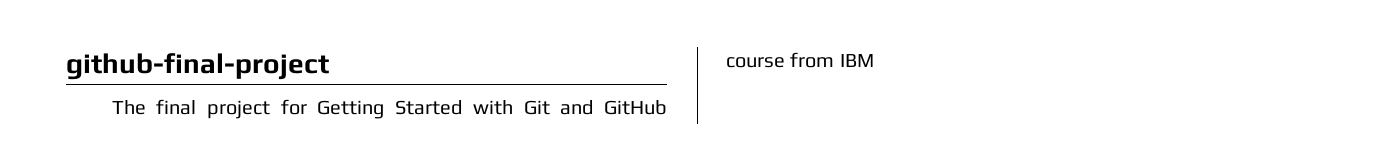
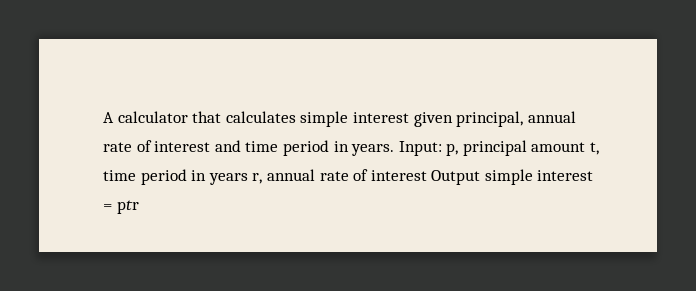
- github-final-project
- The final project for Getting Started with Git and GitHub course from IBM
+ A calculator that calculates simple interest given principal, annual rate of interest and time period in years. Input: p, principal amount t, time period in years r, annual rate of interest Output simple interest = ptr

